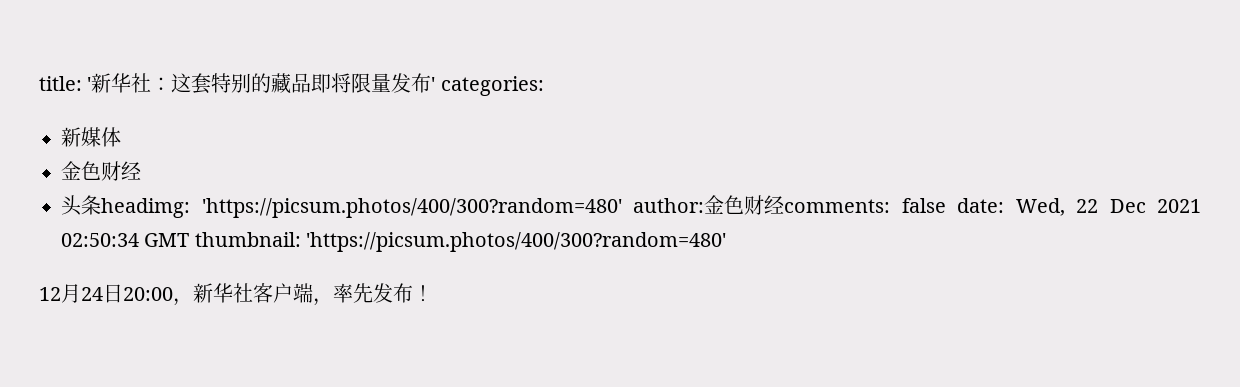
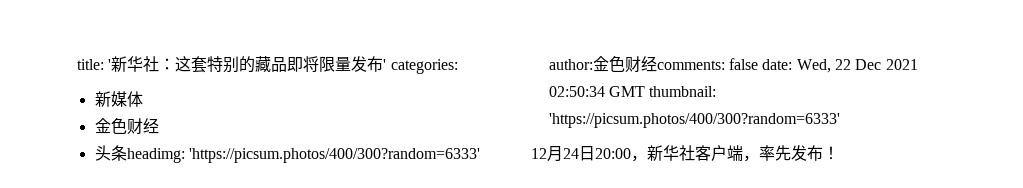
- 头条headimg: 'https://picsum.photos/400/300?random=480' author:金色财经comments: false date: Wed, 22 Dec 2021 02:50:34 GMT thumbnail: 'https://picsum.photos/400/300?random=480'
+ 头条headimg: 'https://picsum.photos/400/300?random=6333' author:金色财经comments: false date: Wed, 22 Dec 2021 02:50:34 GMT thumbnail: 'https://picsum.photos/400/300?random=6333'

